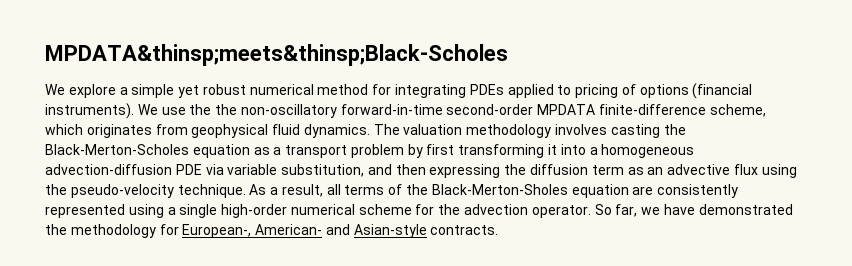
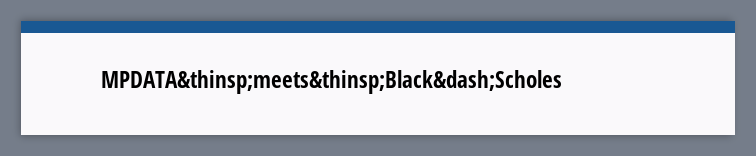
- MPDATA&thinsp;meets&thinsp;Black-Scholes
- We explore a simple yet robust numerical method for integrating PDEs applied to pricing of options (financial instruments). We use the the non-oscillatory forward-in-time second-order MPDATA finite-difference scheme, which originates from geophysical fluid dynamics. The valuation methodology involves casting the Black-Merton-Scholes equation as a transport problem by first transforming it into a homogeneous advection-diffusion PDE via variable substitution, and then expressing the diffusion term as an advective flux using the pseudo-velocity technique. As a result, all terms of the Black-Merton-Sholes equation are consistently represented using a single high-order numerical scheme for the advection operator. So far, we have demonstrated the methodology for European-, American- and Asian-style contracts.
+ MPDATA&thinsp;meets&thinsp;Black&dash;Scholes

